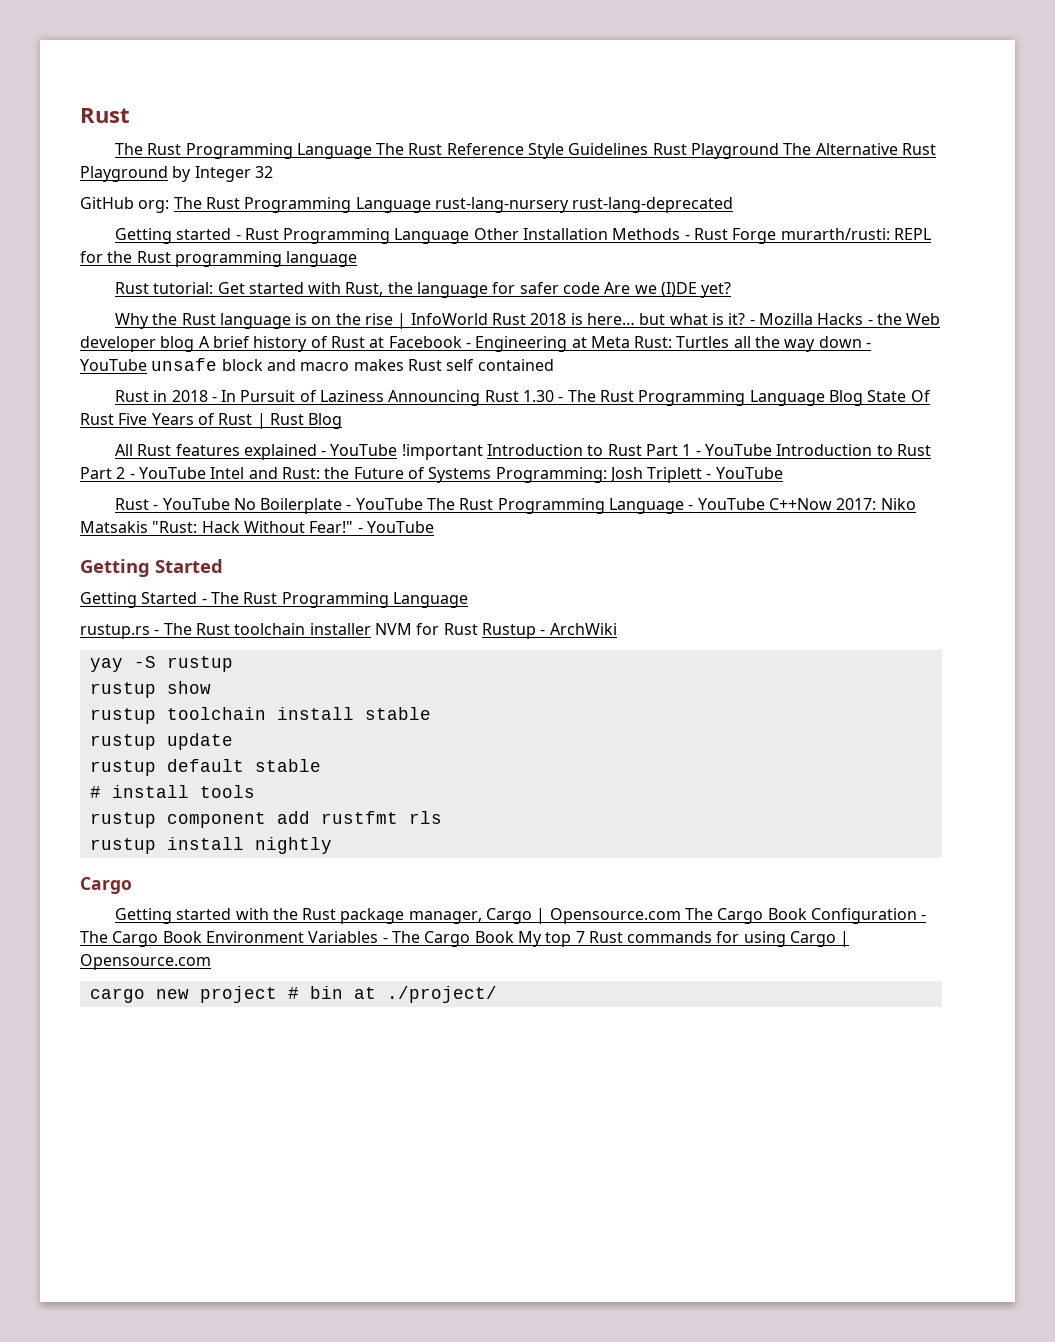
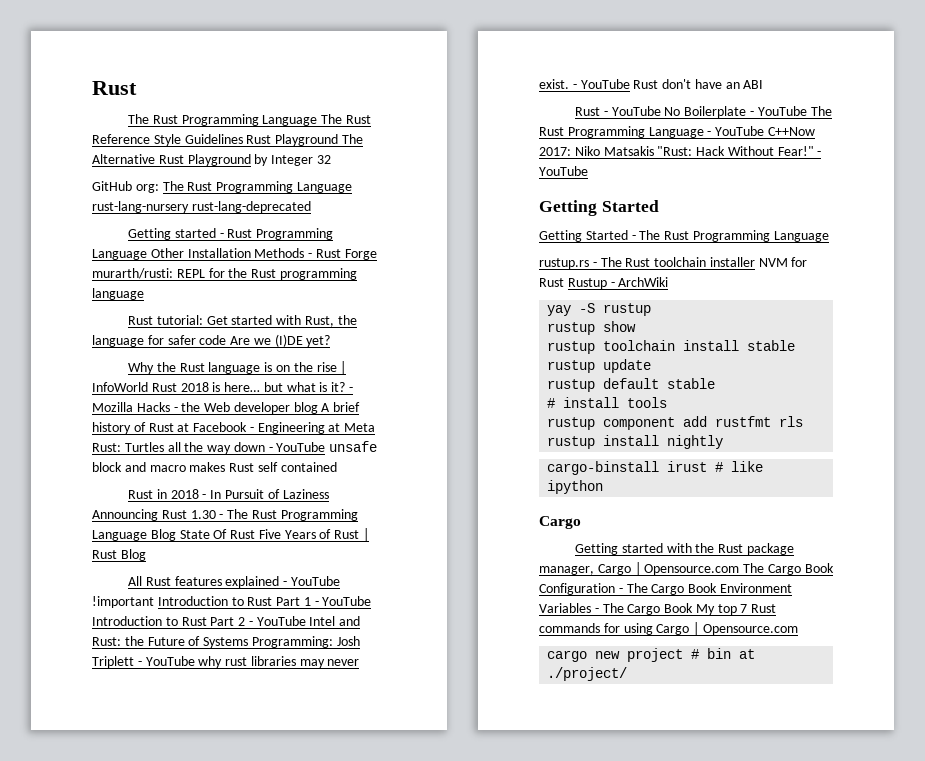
- All Rust features explained - YouTube !important Introduction to Rust Part 1 - YouTube Introduction to Rust Part 2 - YouTube Intel and Rust: the Future of Systems Programming: Josh Triplett - YouTube
+ All Rust features explained - YouTube !important Introduction to Rust Part 1 - YouTube Introduction to Rust Part 2 - YouTube Intel and Rust: the Future of Systems Programming: Josh Triplett - YouTube why rust libraries may never exist. - YouTube Rust don't have an ABI
+ cargo-binstall irust # like ipython

